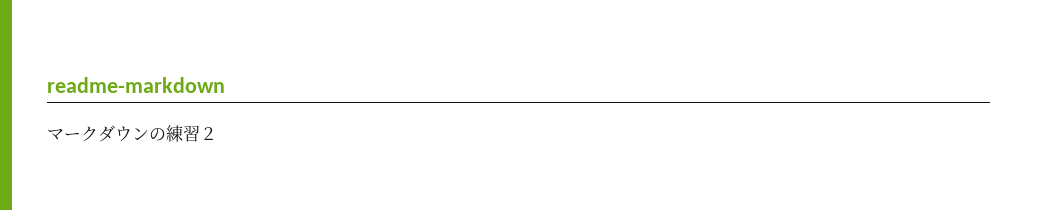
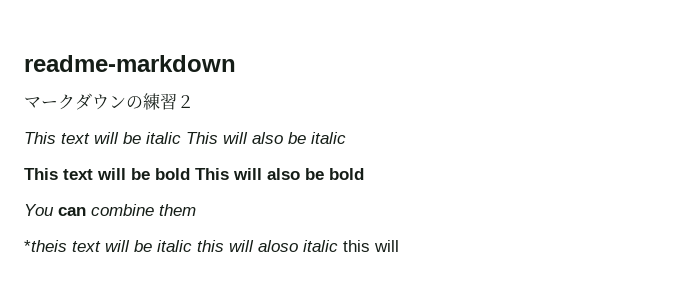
+ This text will be italic This will also be italic
+ This text will be bold This will also be bold
+ You can combine them
+ *theis text will be italic this will aloso italic this will

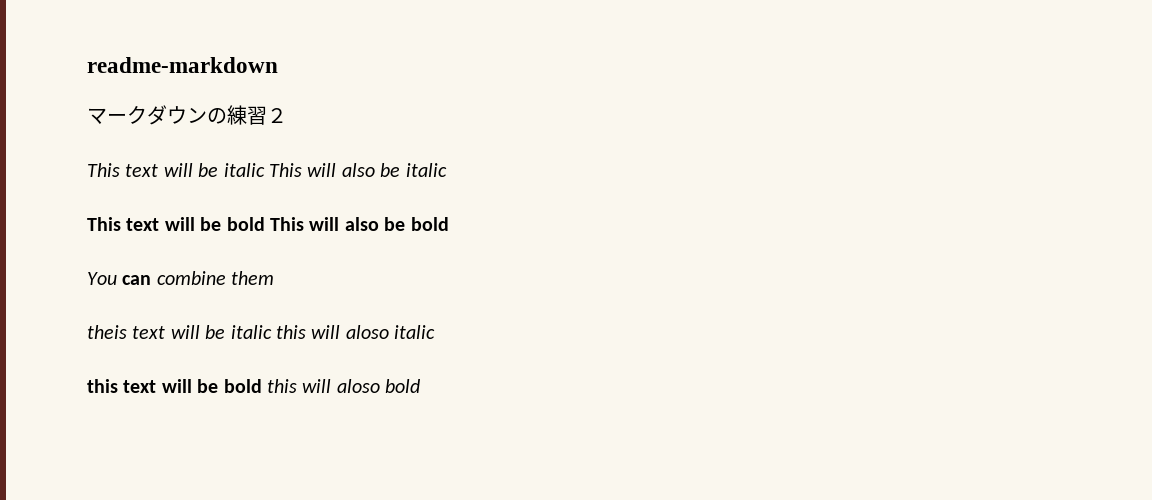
- *theis text will be italic this will aloso italic this will
+ theis text will be italic this will aloso italic
+ this text will be bold this will aloso bold

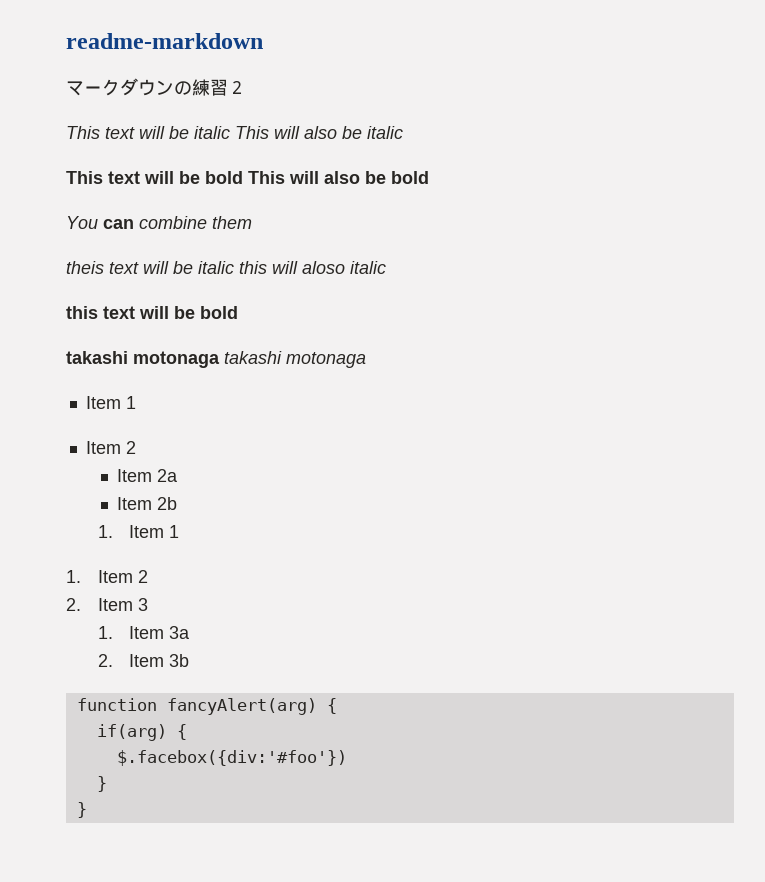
- this text will be bold this will aloso bold
+ this text will be bold
+ takashi motonaga takashi motonaga
+ Item 1
+ Item 2
+ Item 2a
+ Item 2b
+ 1. Item 1
+ 1. Item 2
+ 2. Item 3
+ 1. Item 3a
+ 2. Item 3b
+ function fancyAlert(arg) {
+ if(arg) {
+ $.facebox({div:'#foo'})
+ }
+ }

